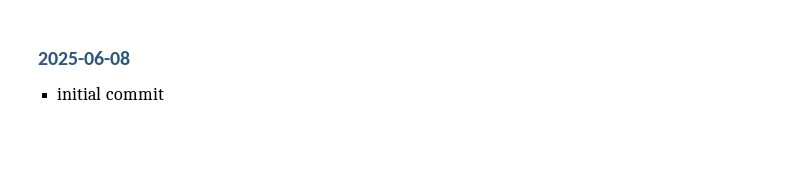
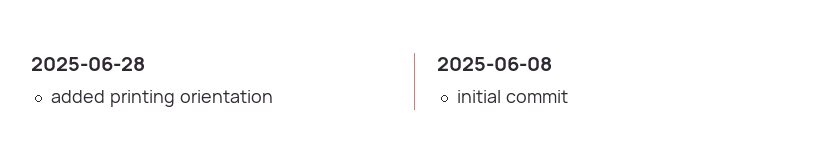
+ 2025-06-28
+ added printing orientation

